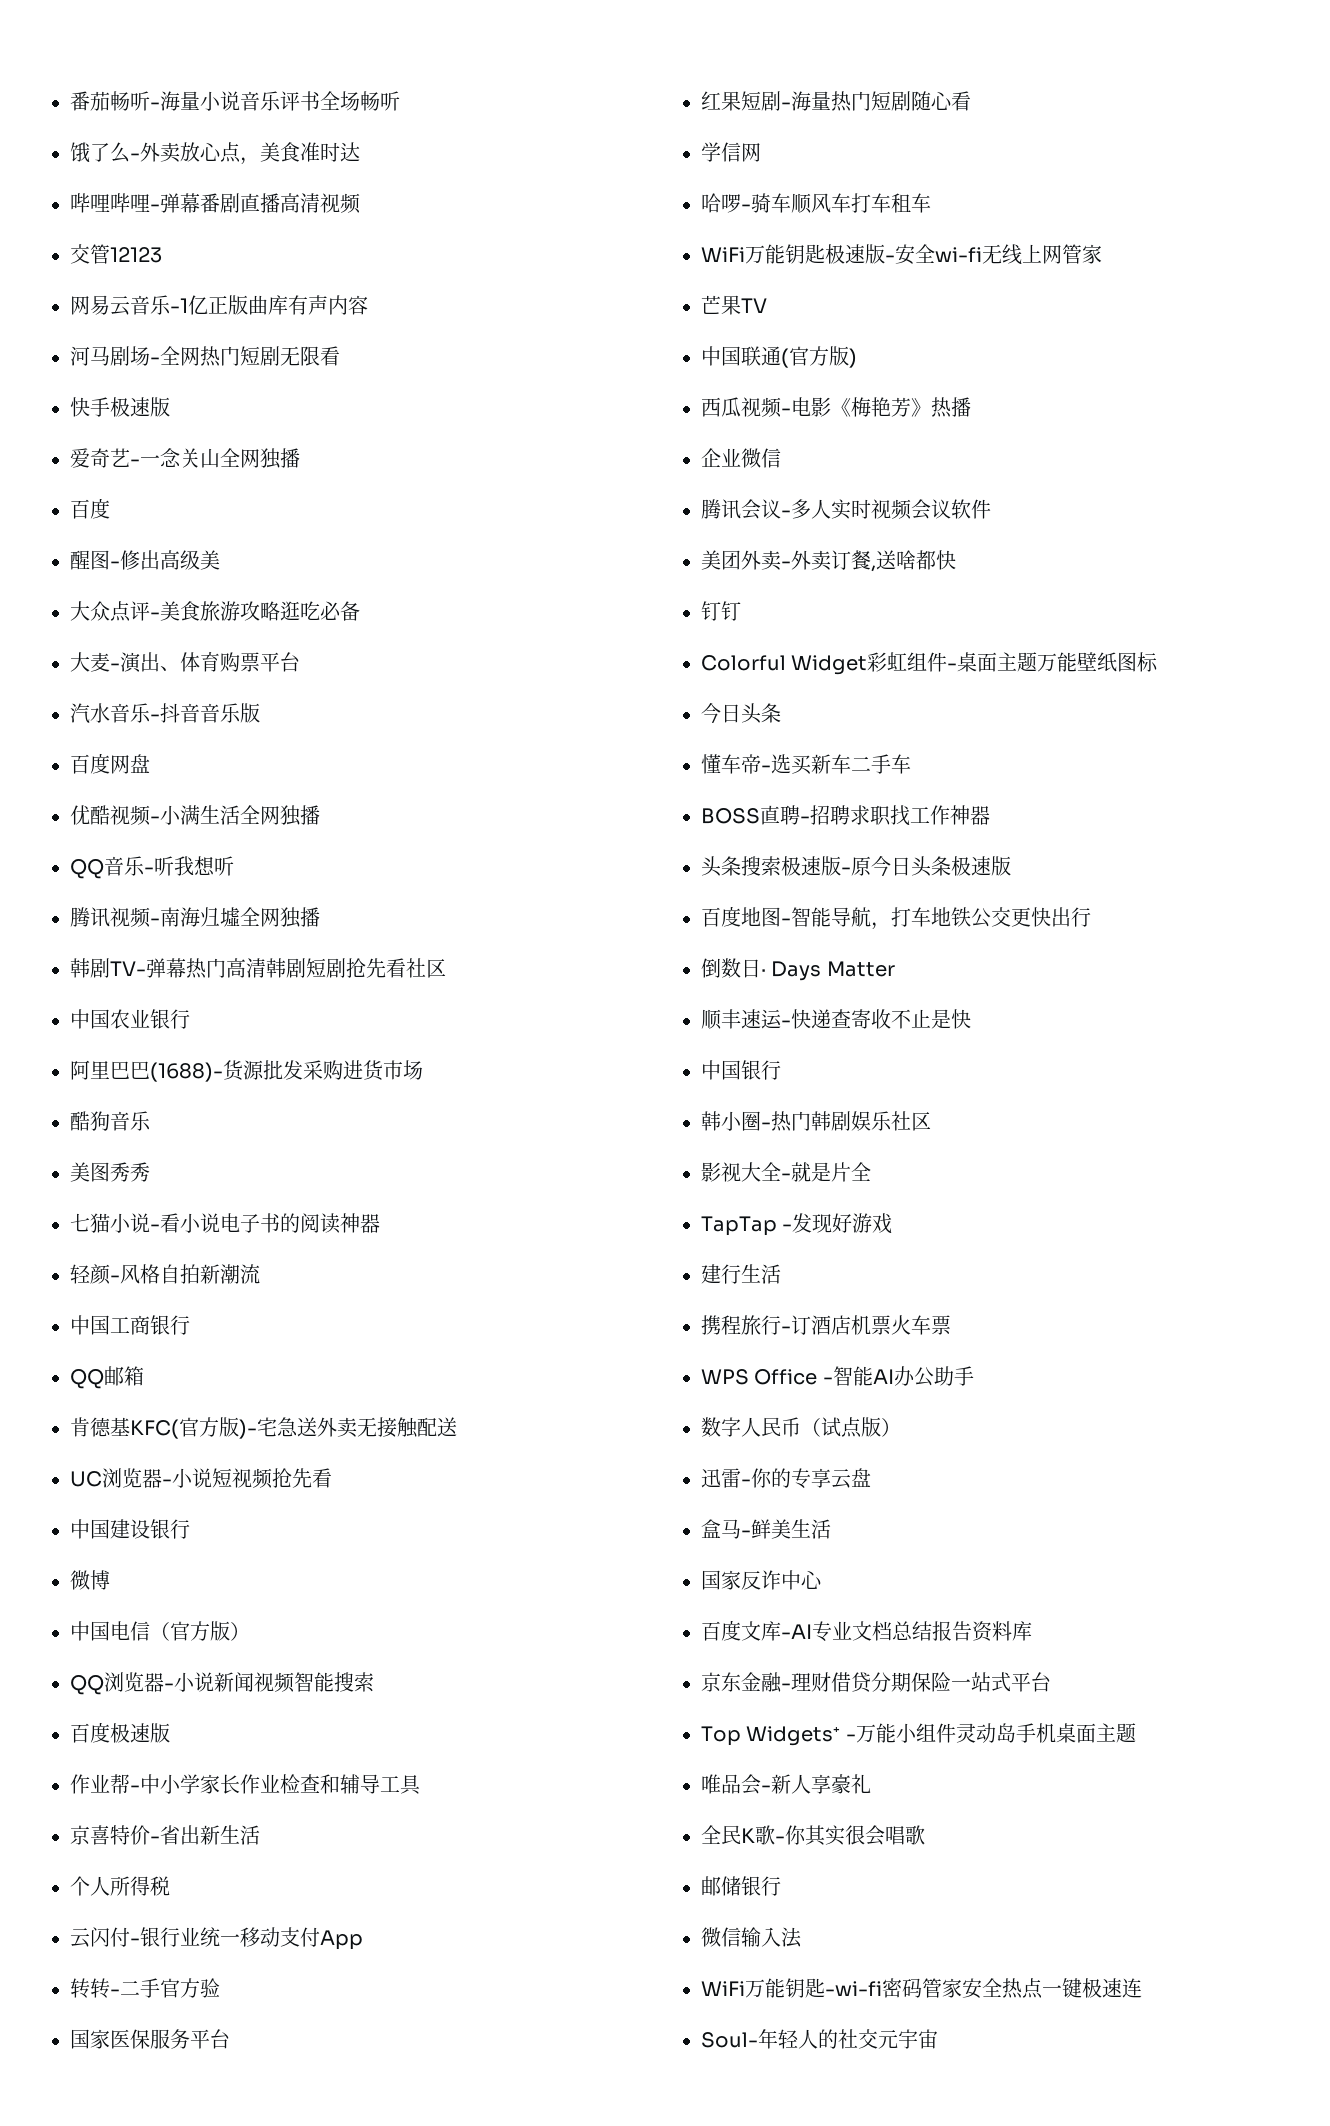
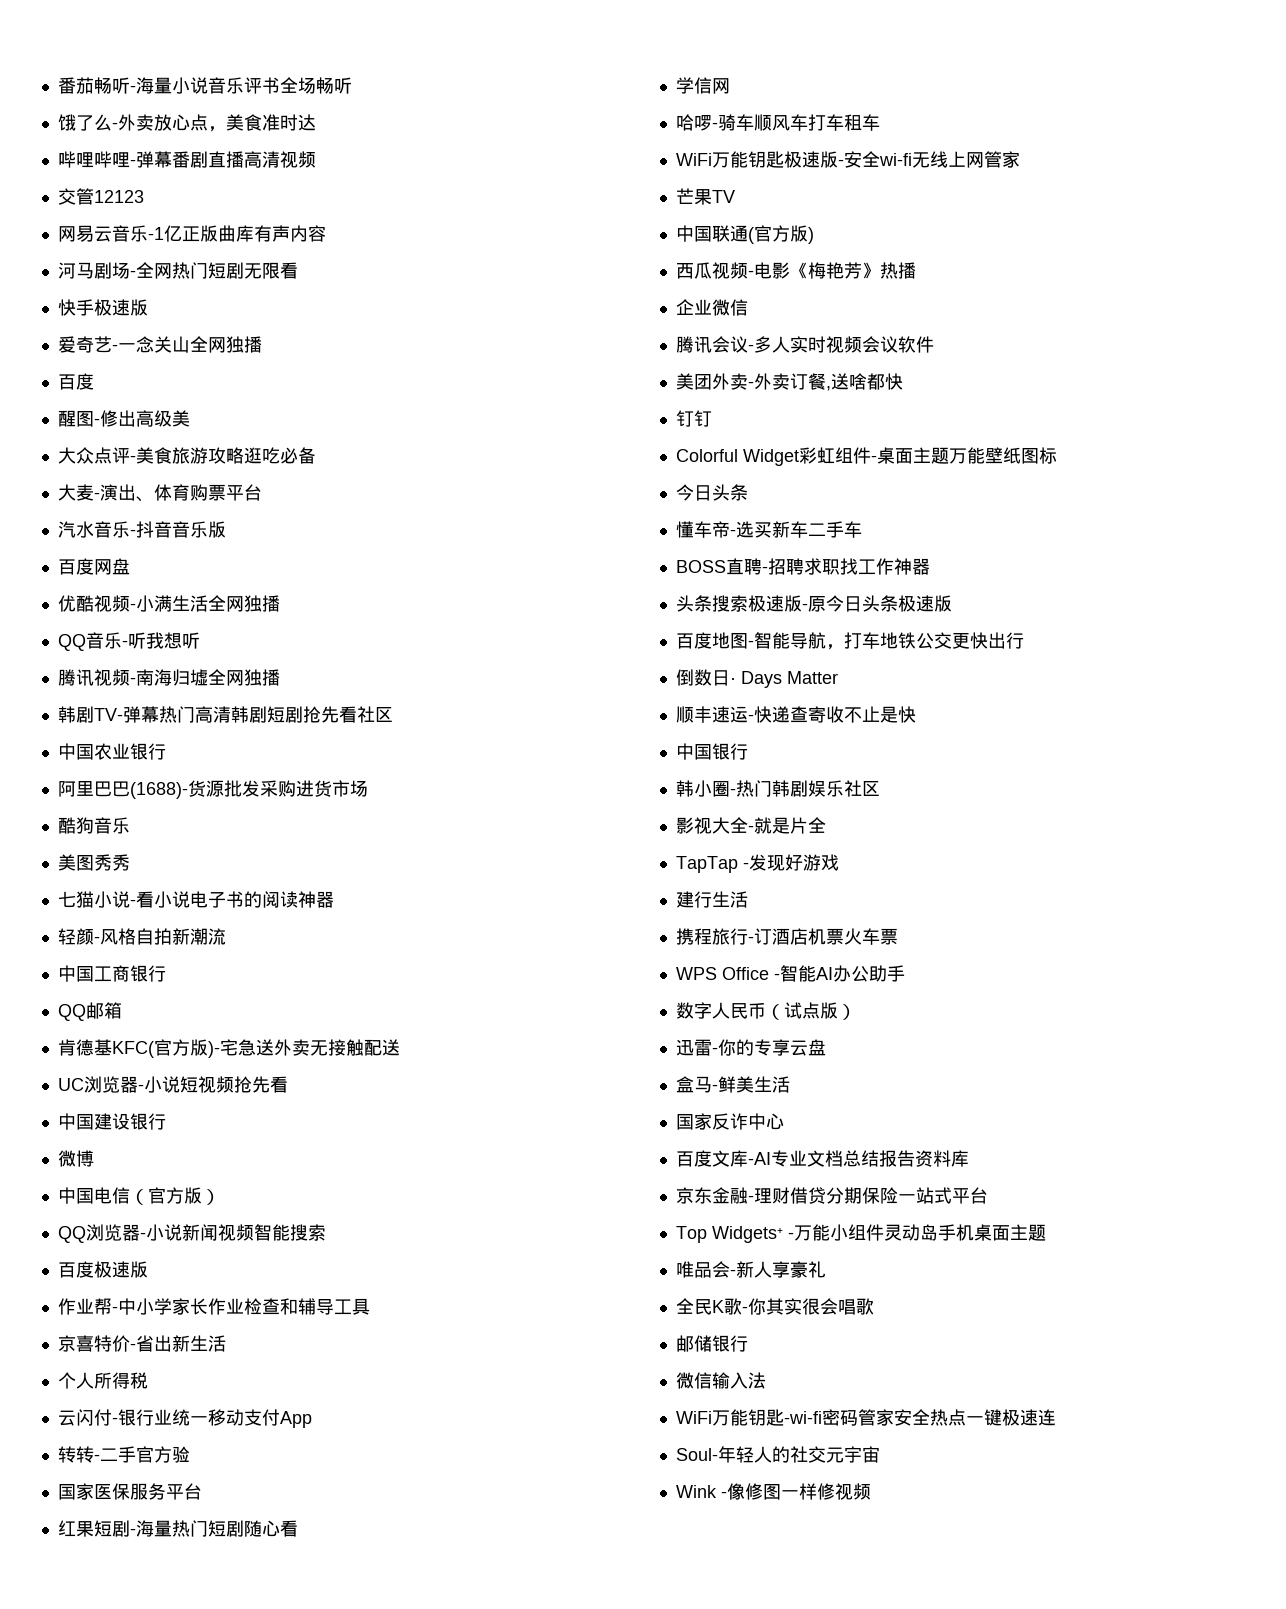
+ Wink -像修图一样修视频

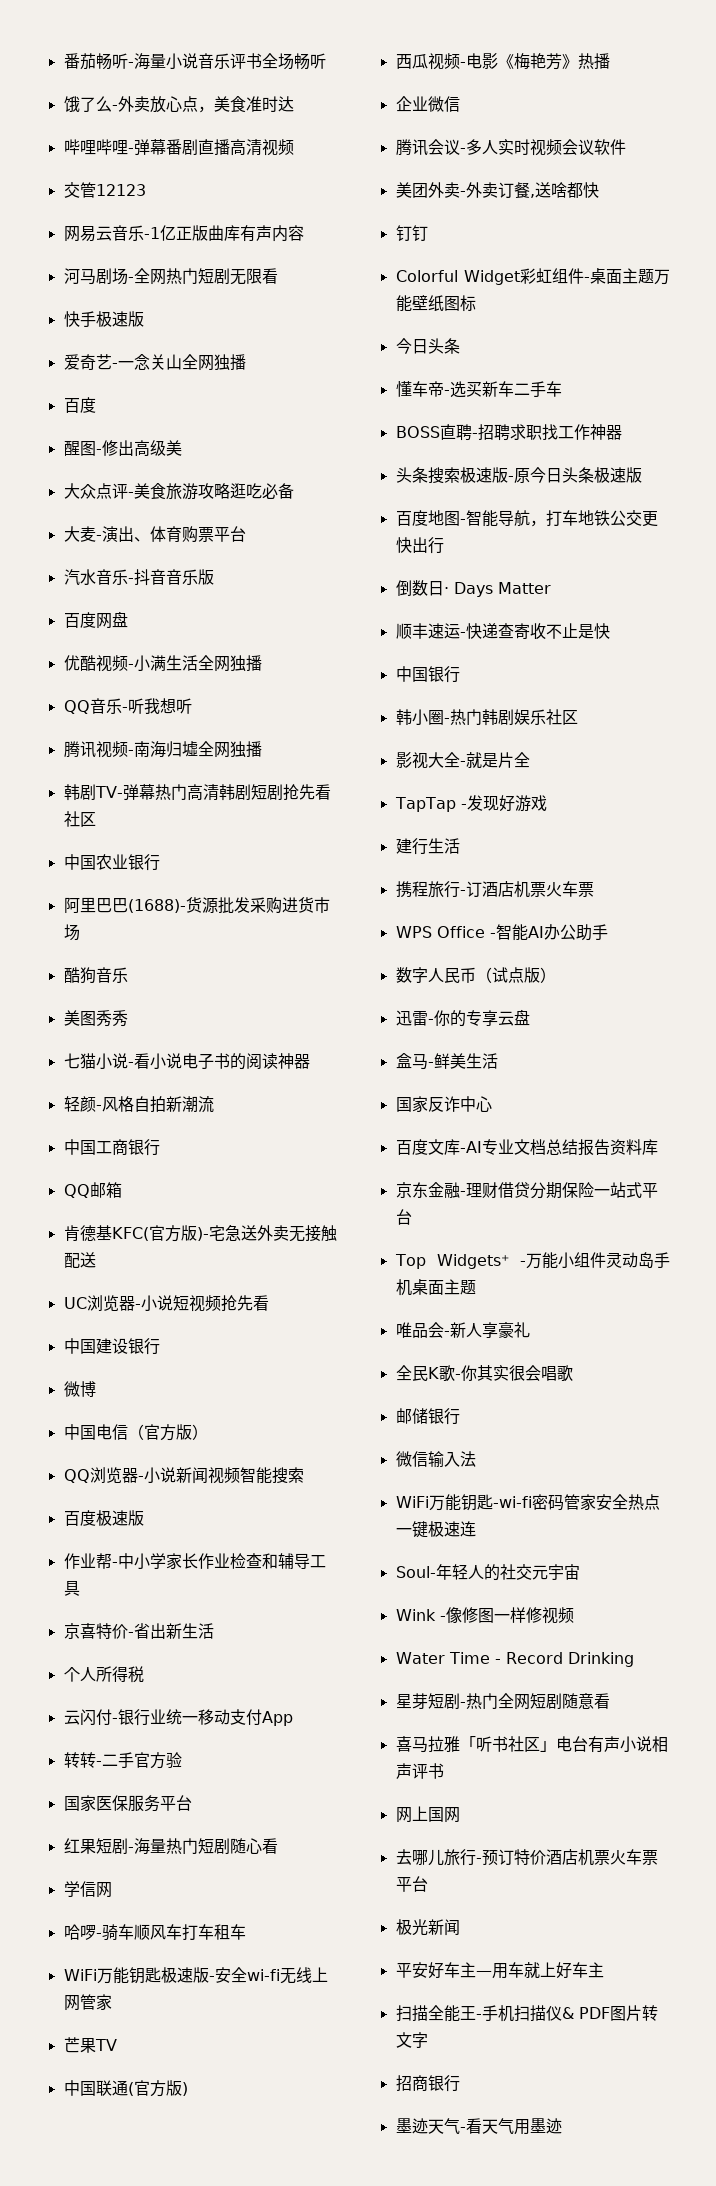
+ Water Time - Record Drinking
+ 星芽短剧-热门全网短剧随意看
+ 喜马拉雅「听书社区」电台有声小说相声评书
+ 网上国网
+ 去哪儿旅行-预订特价酒店机票火车票平台
+ 极光新闻
+ 平安好车主—用车就上好车主
+ 扫描全能王-手机扫描仪& PDF图片转文字
+ 招商银行
+ 墨迹天气-看天气用墨迹

